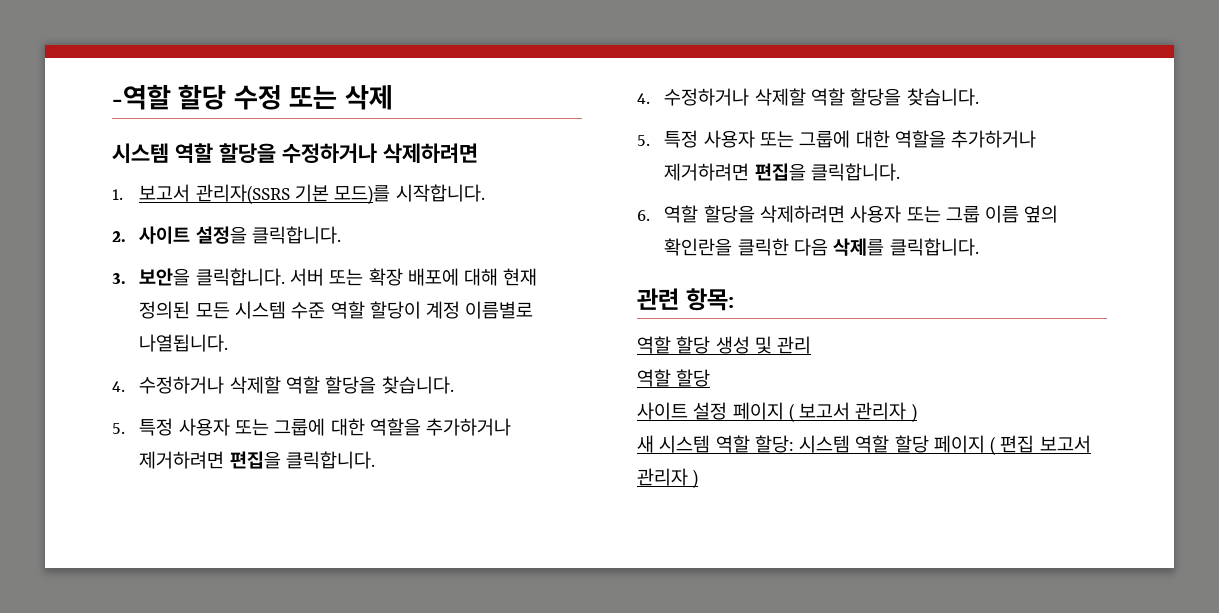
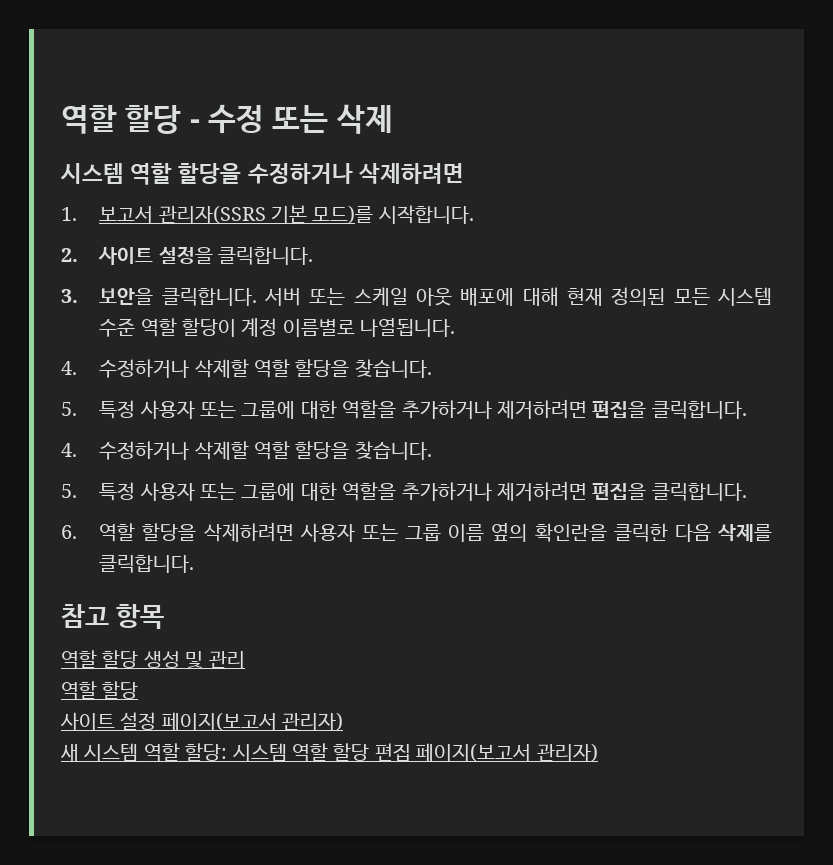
- -역할 할당 수정 또는 삭제
+ 역할 할당 - 수정 또는 삭제
- 서버 또는 확장 배포에 대해 현재 정의된 모든 시스템 수준 역할 할당이 계정 이름별로 나열됩니다.
+ 서버 또는 스케일 아웃 배포에 대해 현재 정의된 모든 시스템 수준 역할 할당이 계정 이름별로 나열됩니다.
- 관련 항목:
+ 참고 항목
- 사이트 설정 페이지 ( 보고서 관리자 )
+ 사이트 설정 페이지(보고서 관리자)
- 새 시스템 역할 할당: 시스템 역할 할당 페이지 ( 편집 보고서 관리자 )
+ 새 시스템 역할 할당: 시스템 역할 할당 편집 페이지(보고서 관리자)

